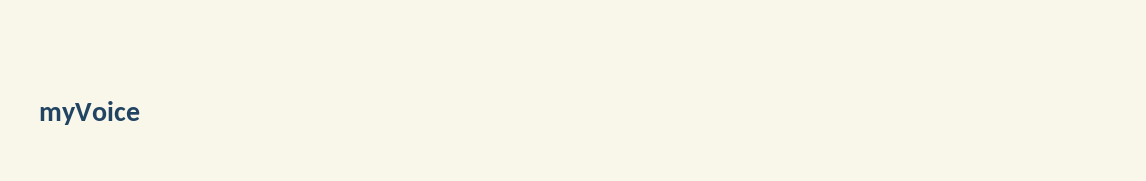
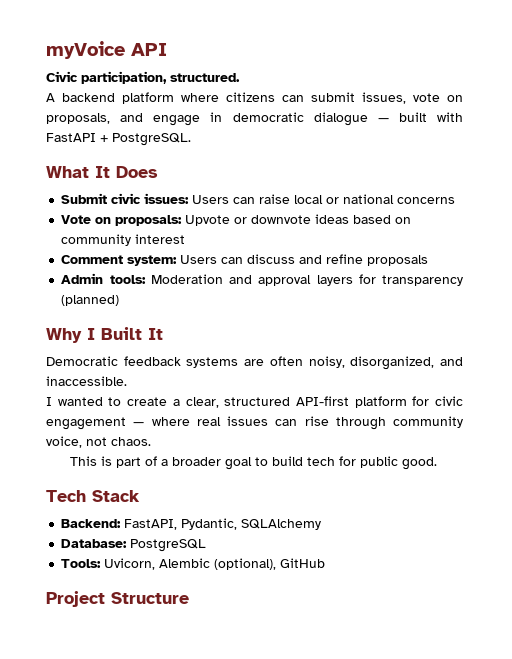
- myVoice
+ myVoice API
+ Civic participation, structured.
+ A backend platform where citizens can submit issues, vote on proposals, and engage in democratic dialogue — built with FastAPI + PostgreSQL.
+ What It Does
+ Submit civic issues: Users can raise local or national concerns
+ Vote on proposals: Upvote or downvote ideas based on community interest
+ Comment system: Users can discuss and refine proposals
+ Admin tools: Moderation and approval layers for transparency (planned)
+ Why I Built It
+ Democratic feedback systems are often noisy, disorganized, and inaccessible.
+ I wanted to create a clear, structured API-first platform for civic engagement — where real issues can rise through community voice, not chaos.
+ This is part of a broader goal to build tech for public good.
+ Tech Stack
+ Backend: FastAPI, Pydantic, SQLAlchemy
+ Database: PostgreSQL
+ Tools: Uvicorn, Alembic (optional), GitHub
+ Project Structure

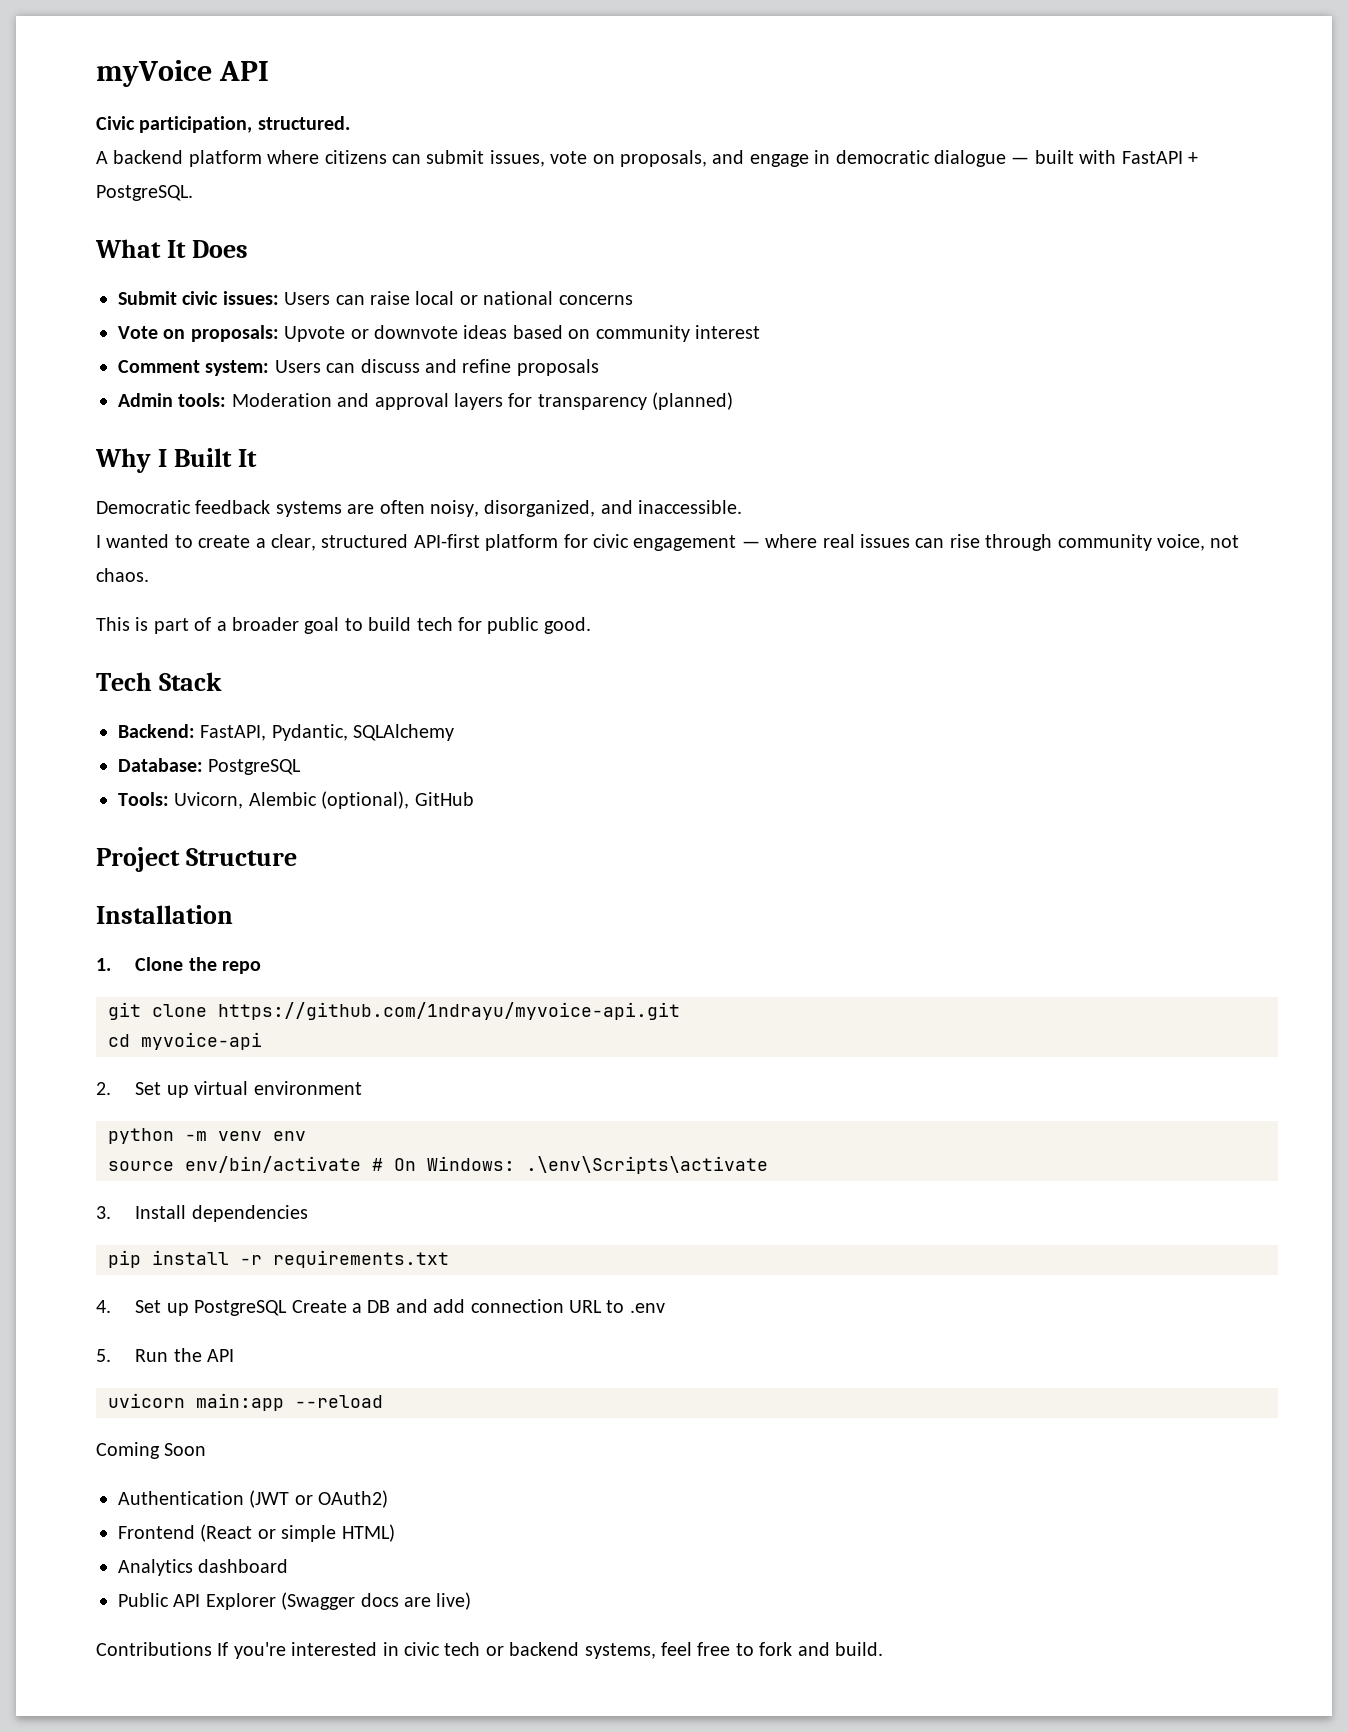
+ Installation
+ 1. Clone the repo
+ git clone https://github.com/1ndrayu/myvoice-api.git
+ cd myvoice-api
+ 2. Set up virtual environment
+ python -m venv env
+ source env/bin/activate # On Windows: .\env\Scripts\activate
+ 3. Install dependencies
+ pip install -r requirements.txt
+ 4. Set up PostgreSQL Create a DB and add connection URL to .env
+ 5. Run the API
+ uvicorn main:app --reload
+ Coming Soon
+ Authentication (JWT or OAuth2)
+ Frontend (React or simple HTML)
+ Analytics dashboard
+ Public API Explorer (Swagger docs are live)
+ Contributions If you're interested in civic tech or backend systems, feel free to fork and build.

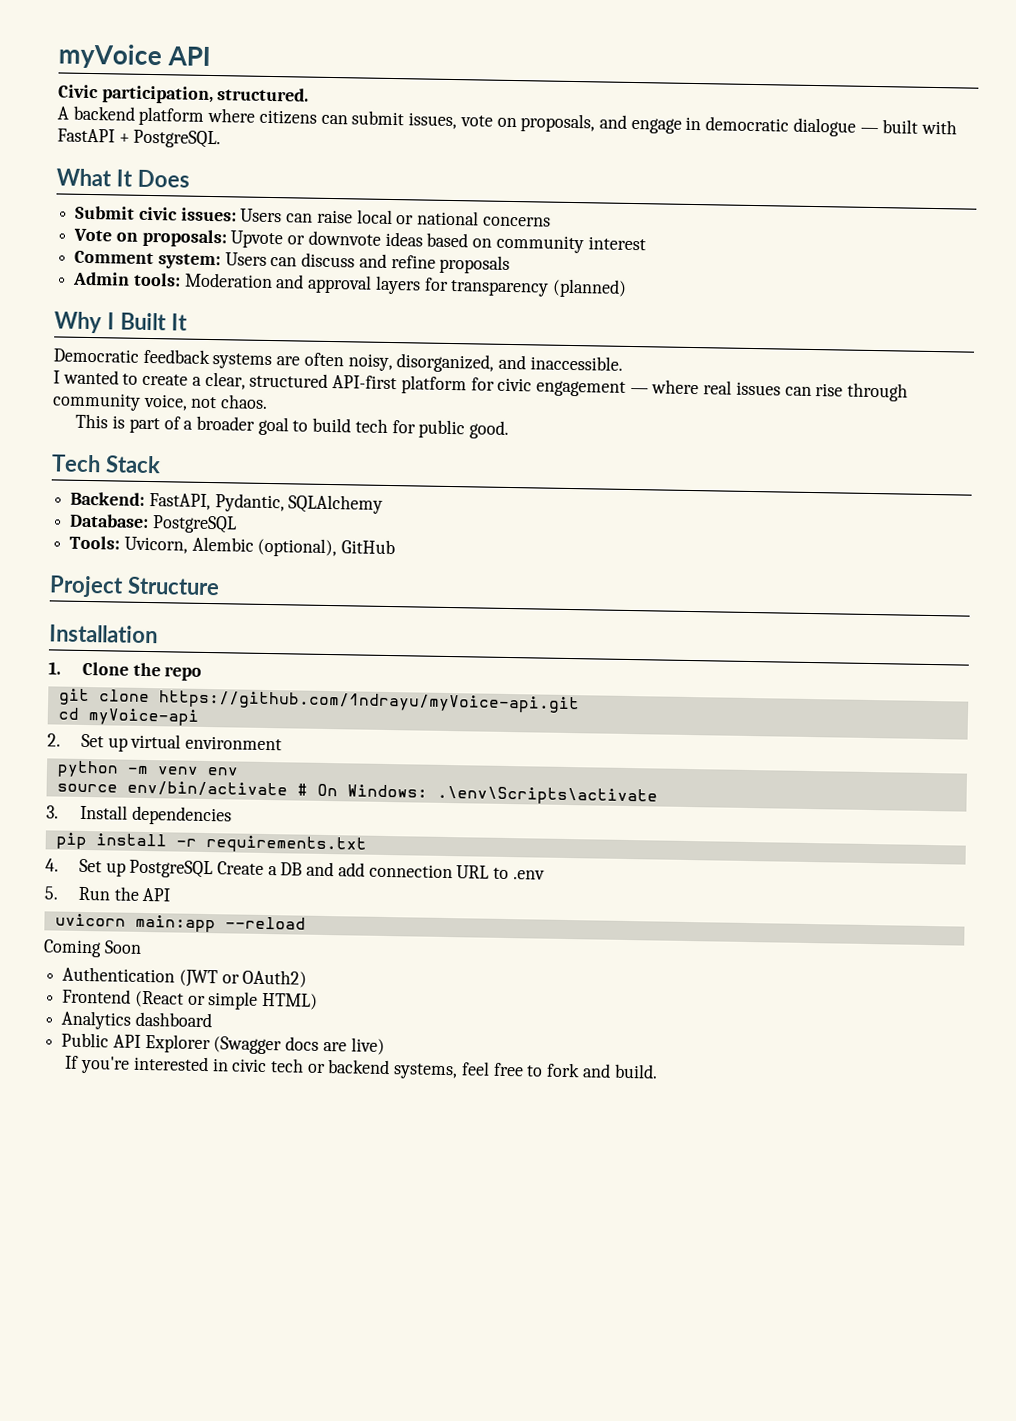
- git clone https://github.com/1ndrayu/myvoice-api.git
+ git clone https://github.com/1ndrayu/myVoice-api.git
- cd myvoice-api
+ cd myVoice-api
- Contributions If you're interested in civic tech or backend systems, feel free to fork and build.
+ If you're interested in civic tech or backend systems, feel free to fork and build.

